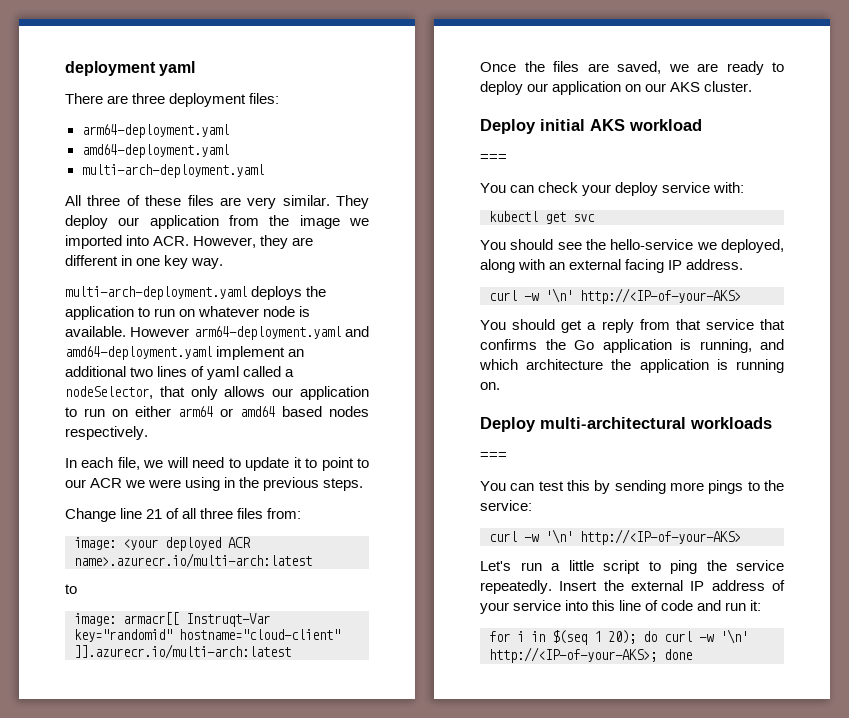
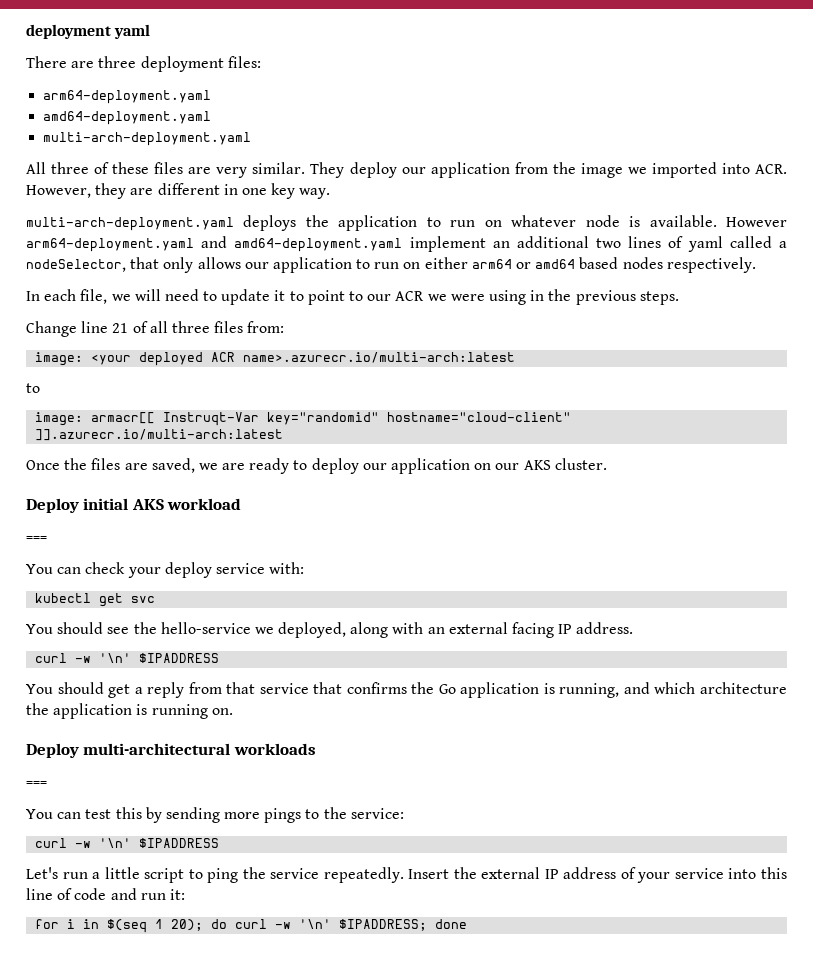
  You should see the hello-service we deployed, along with an external facing IP address.
- curl -w '\n' http://<IP-of-your-AKS>
+ curl -w '\n' $IPADDRESS
  You can test this by sending more pings to the service:
- curl -w '\n' http://<IP-of-your-AKS>
+ curl -w '\n' $IPADDRESS
- for i in $(seq 1 20); do curl -w '\n' http://<IP-of-your-AKS>; done
+ for i in $(seq 1 20); do curl -w '\n' $IPADDRESS; done

